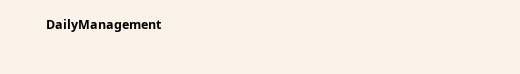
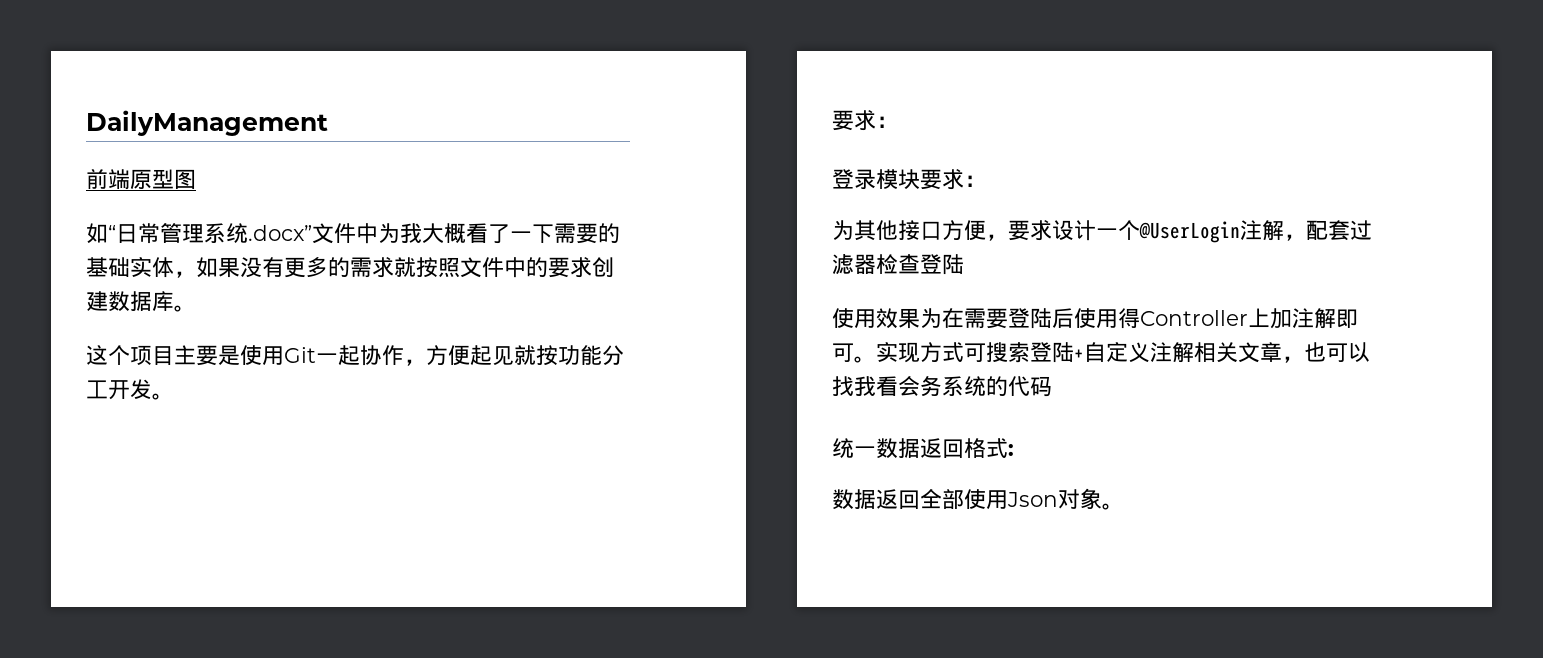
+ 前端原型图
+ 如“日常管理系统.docx”文件中为我大概看了一下需要的基础实体，如果没有更多的需求就按照文件中的要求创建数据库。
+ 这个项目主要是使用Git一起协作，方便起见就按功能分工开发。
+ 要求：
+ 登录模块要求：
+ 为其他接口方便，要求设计一个@UserLogin注解，配套过滤器检查登陆
+ 使用效果为在需要登陆后使用得Controller上加注解即可。实现方式可搜索登陆+自定义注解相关文章，也可以找我看会务系统的代码
+ 统一数据返回格式:
+ 数据返回全部使用Json对象。

